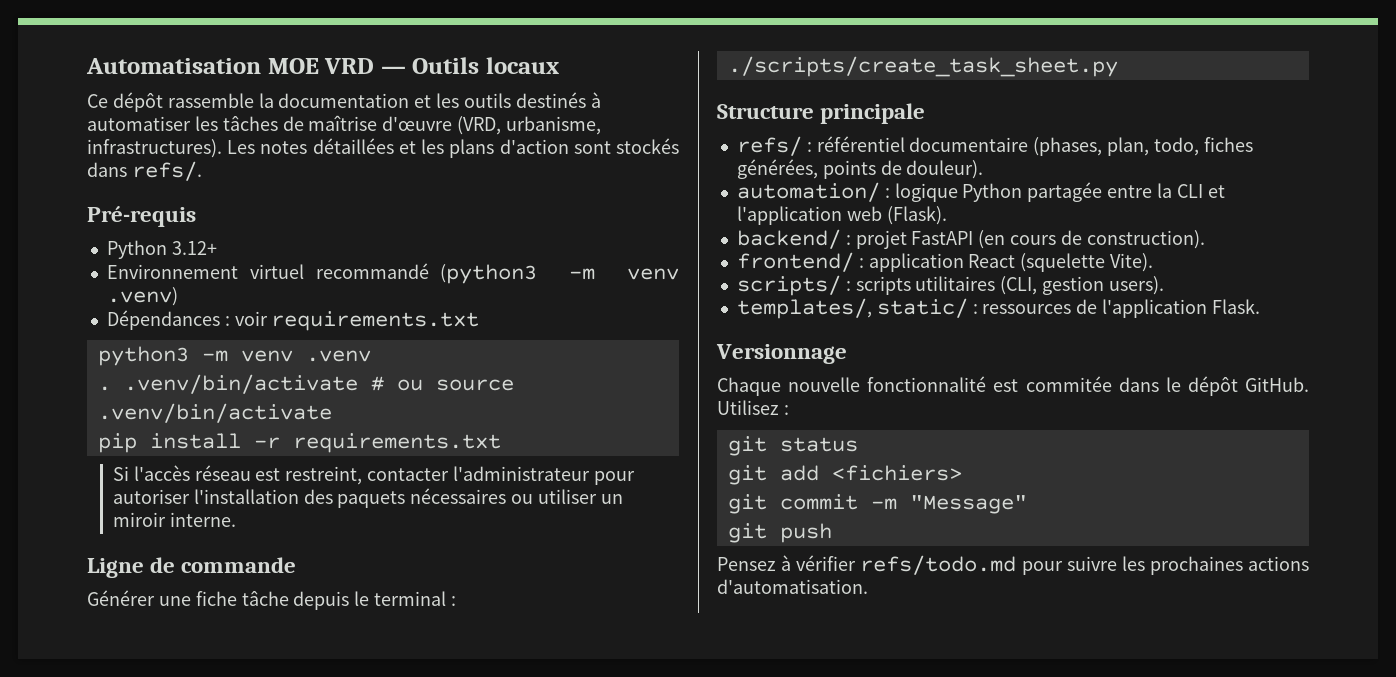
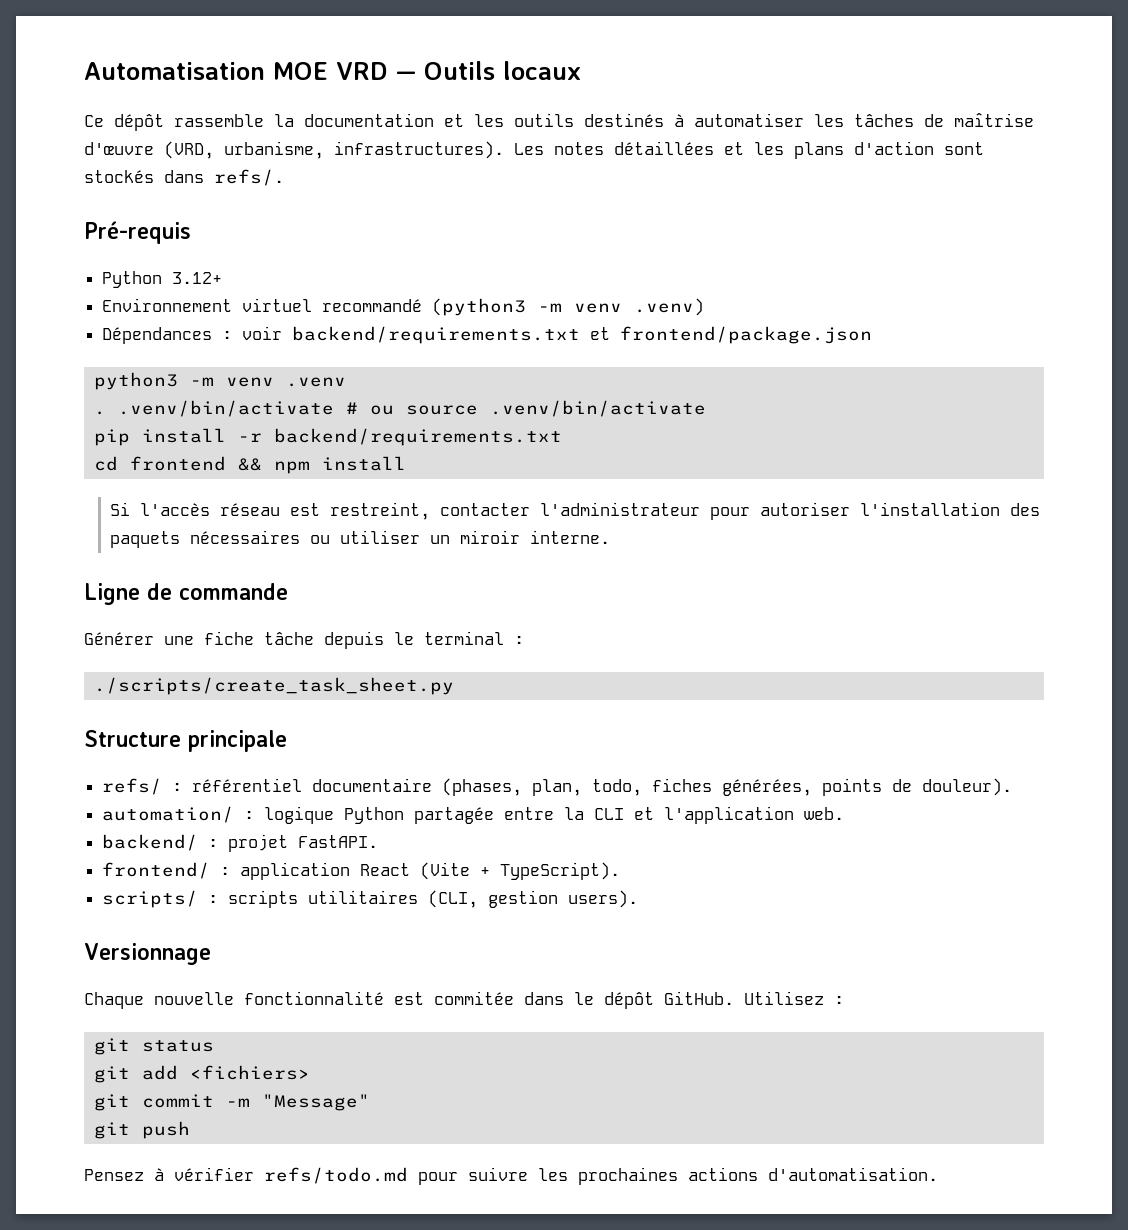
- Dépendances : voir requirements.txt
+ Dépendances : voir backend/requirements.txt et frontend/package.json
- pip install -r requirements.txt
+ pip install -r backend/requirements.txt
+ cd frontend && npm install
- automation/ : logique Python partagée entre la CLI et l'application web (Flask).
+ automation/ : logique Python partagée entre la CLI et l'application web.
- backend/ : projet FastAPI (en cours de construction).
+ backend/ : projet FastAPI.
- frontend/ : application React (squelette Vite).
+ frontend/ : application React (Vite + TypeScript).
- templates/, static/ : ressources de l'application Flask.

